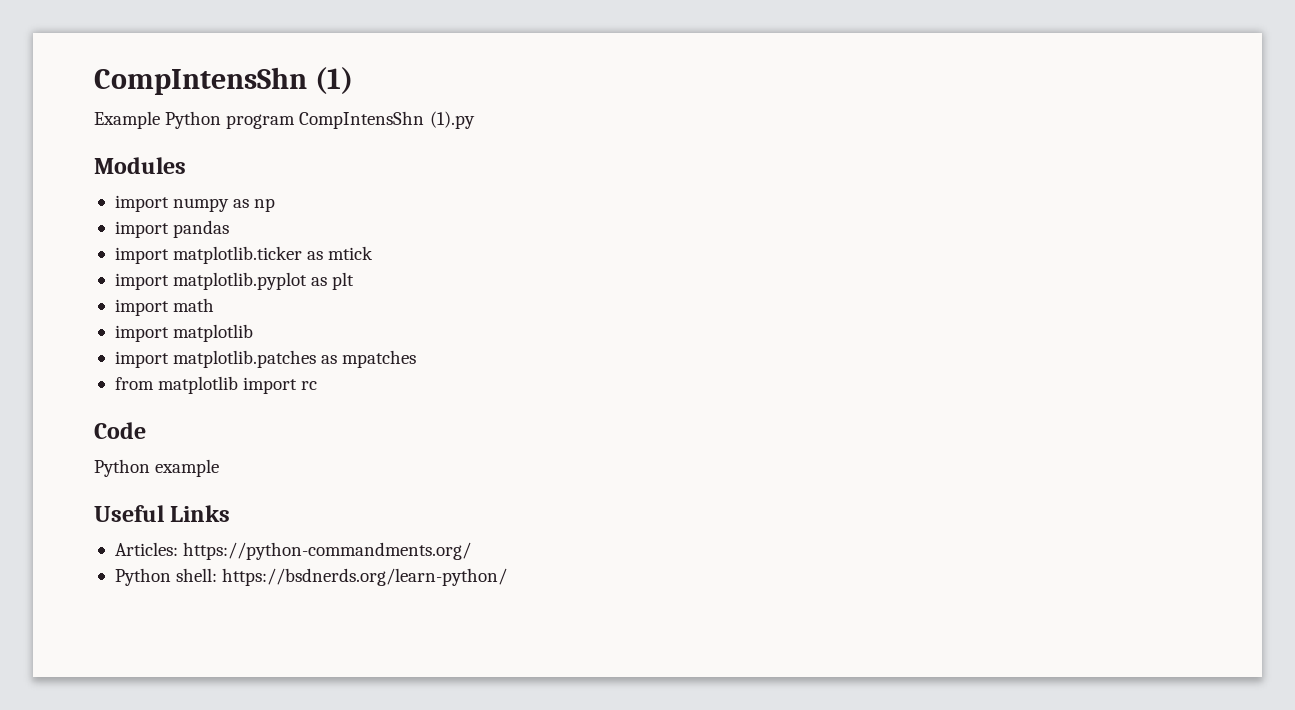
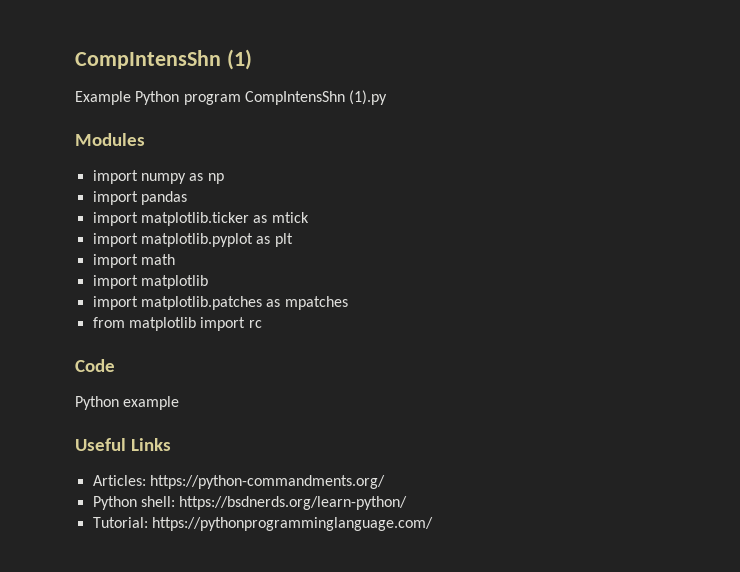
+ Tutorial: https://pythonprogramminglanguage.com/

